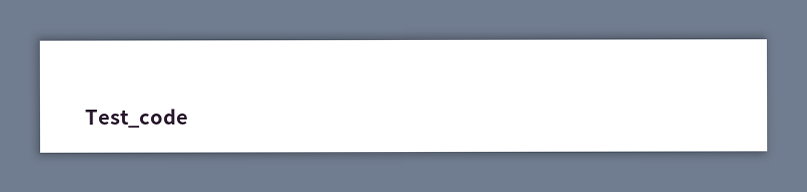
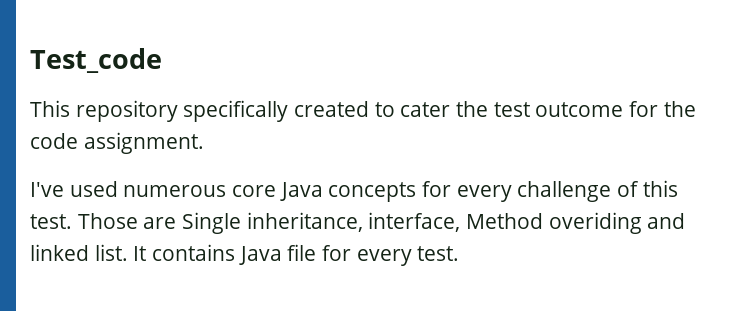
+ This repository specifically created to cater the test outcome for the code assignment.
+ I've used numerous core Java concepts for every challenge of this test. Those are Single inheritance, interface, Method overiding and linked list. It contains Java file for every test.

